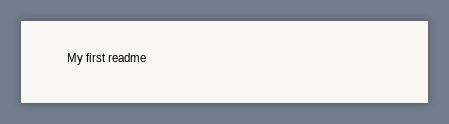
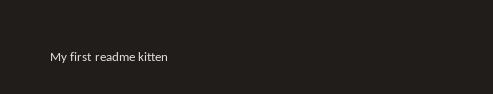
- My first readme
+ My first readme kitten

